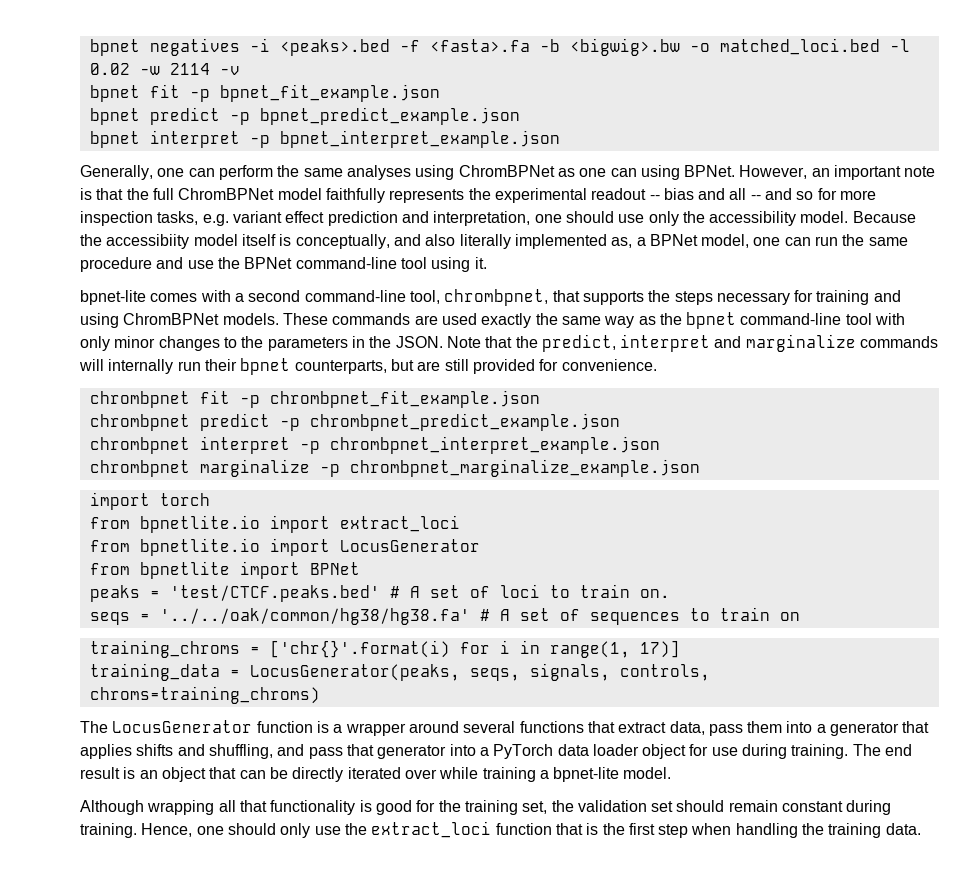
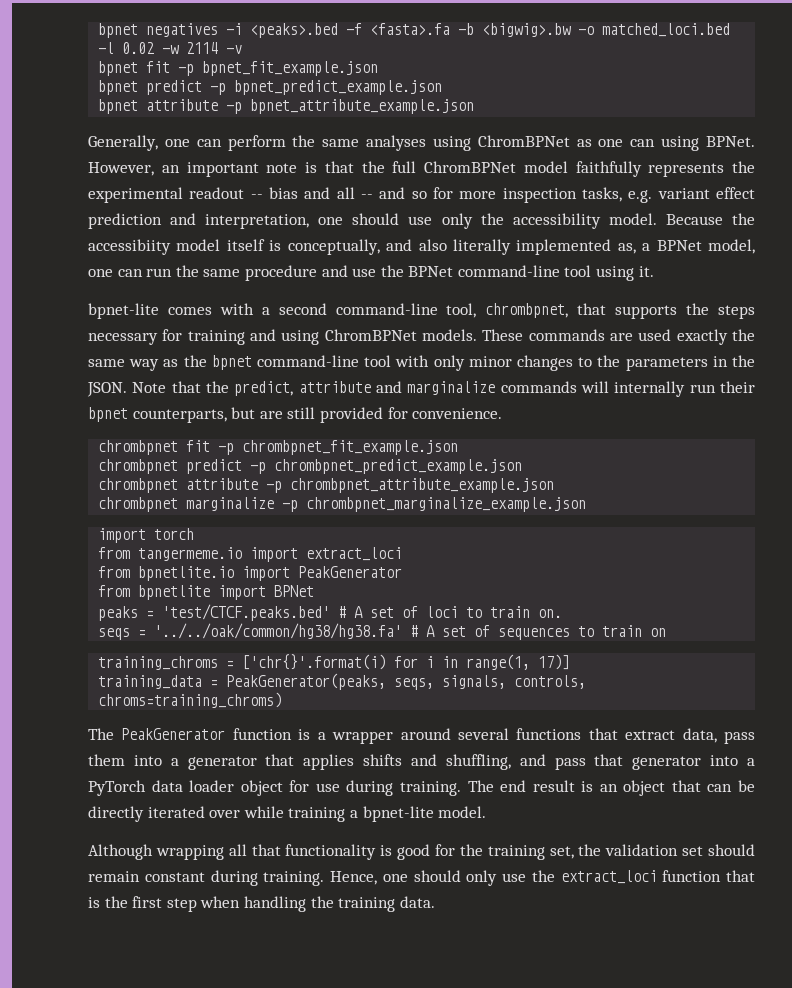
- bpnet interpret -p bpnet_interpret_example.json
+ bpnet attribute -p bpnet_attribute_example.json
- Note that the predict, interpret and marginalize commands will internally run their bpnet counterparts, but are still provided for convenience.
+ Note that the predict, attribute and marginalize commands will internally run their bpnet counterparts, but are still provided for convenience.
- chrombpnet interpret -p chrombpnet_interpret_example.json
+ chrombpnet attribute -p chrombpnet_attribute_example.json
- from bpnetlite.io import extract_loci
+ from tangermeme.io import extract_loci
- from bpnetlite.io import LocusGenerator
+ from bpnetlite.io import PeakGenerator
- training_data = LocusGenerator(peaks, seqs, signals, controls, chroms=training_chroms)
+ training_data = PeakGenerator(peaks, seqs, signals, controls, chroms=training_chroms)
- The LocusGenerator function is a wrapper around several functions that extract data, pass them into a generator that applies shifts and shuffling, and pass that generator into a PyTorch data loader object for use during training.
+ The PeakGenerator function is a wrapper around several functions that extract data, pass them into a generator that applies shifts and shuffling, and pass that generator into a PyTorch data loader object for use during training.

